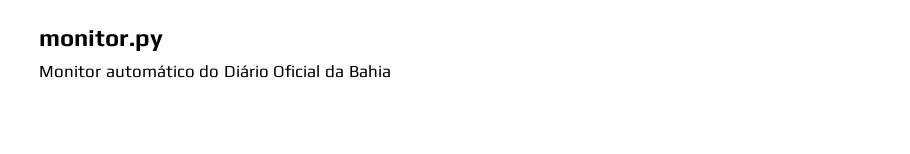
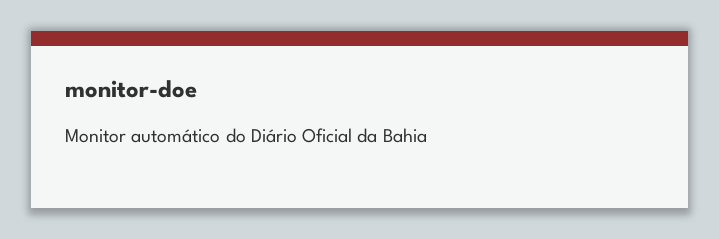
- monitor.py
+ monitor-doe

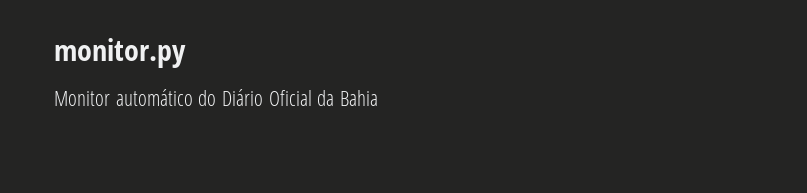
- monitor-doe
+ monitor.py

